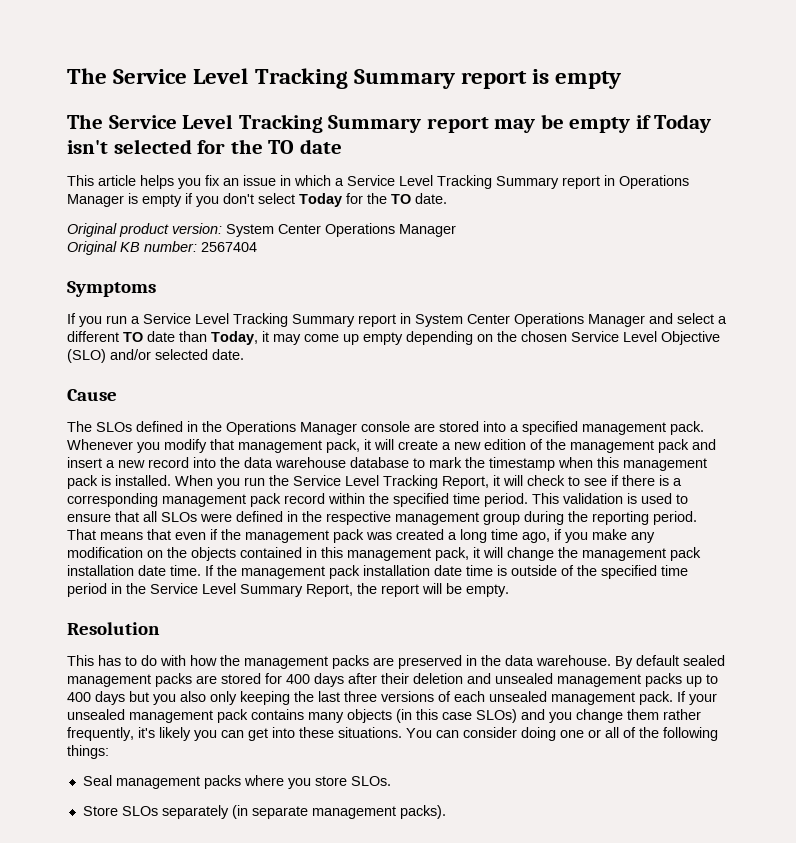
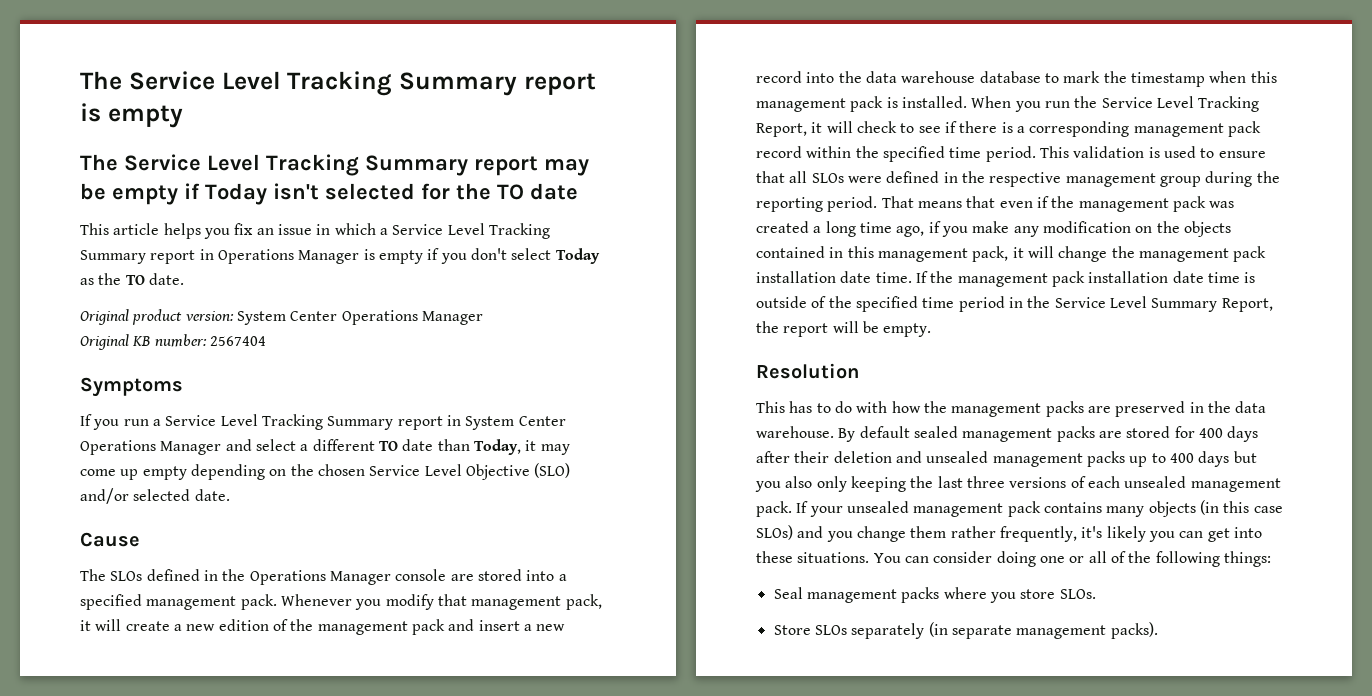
- This article helps you fix an issue in which a Service Level Tracking Summary report in Operations Manager is empty if you don't select Today for the TO date.
+ This article helps you fix an issue in which a Service Level Tracking Summary report in Operations Manager is empty if you don't select Today as the TO date.

